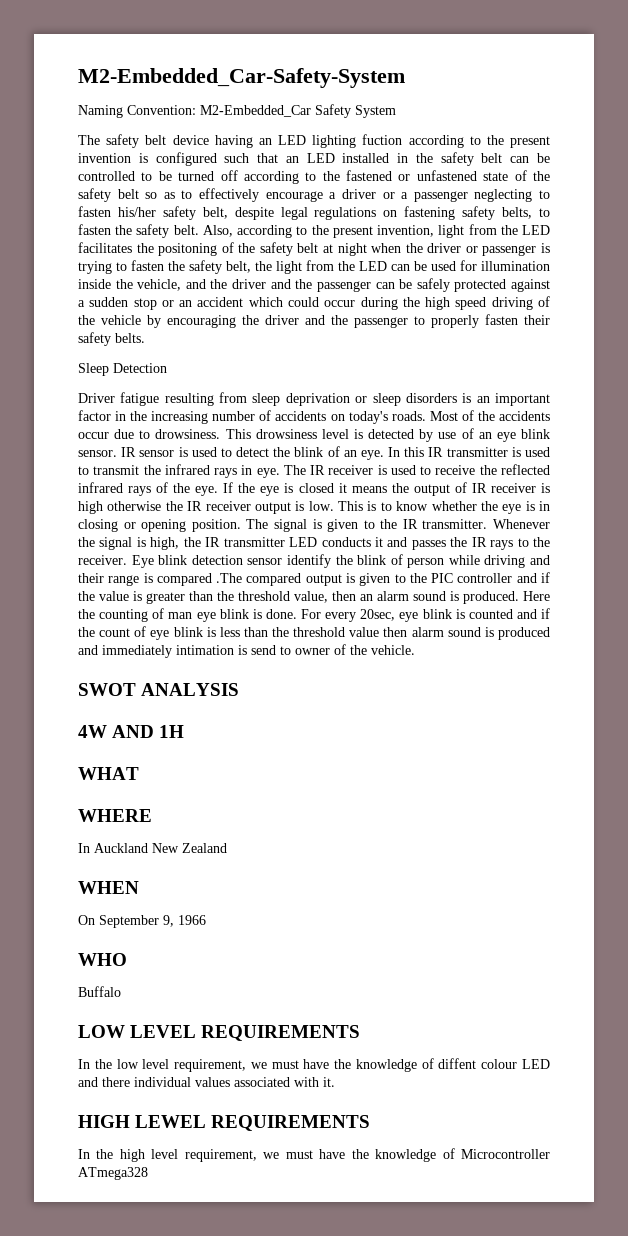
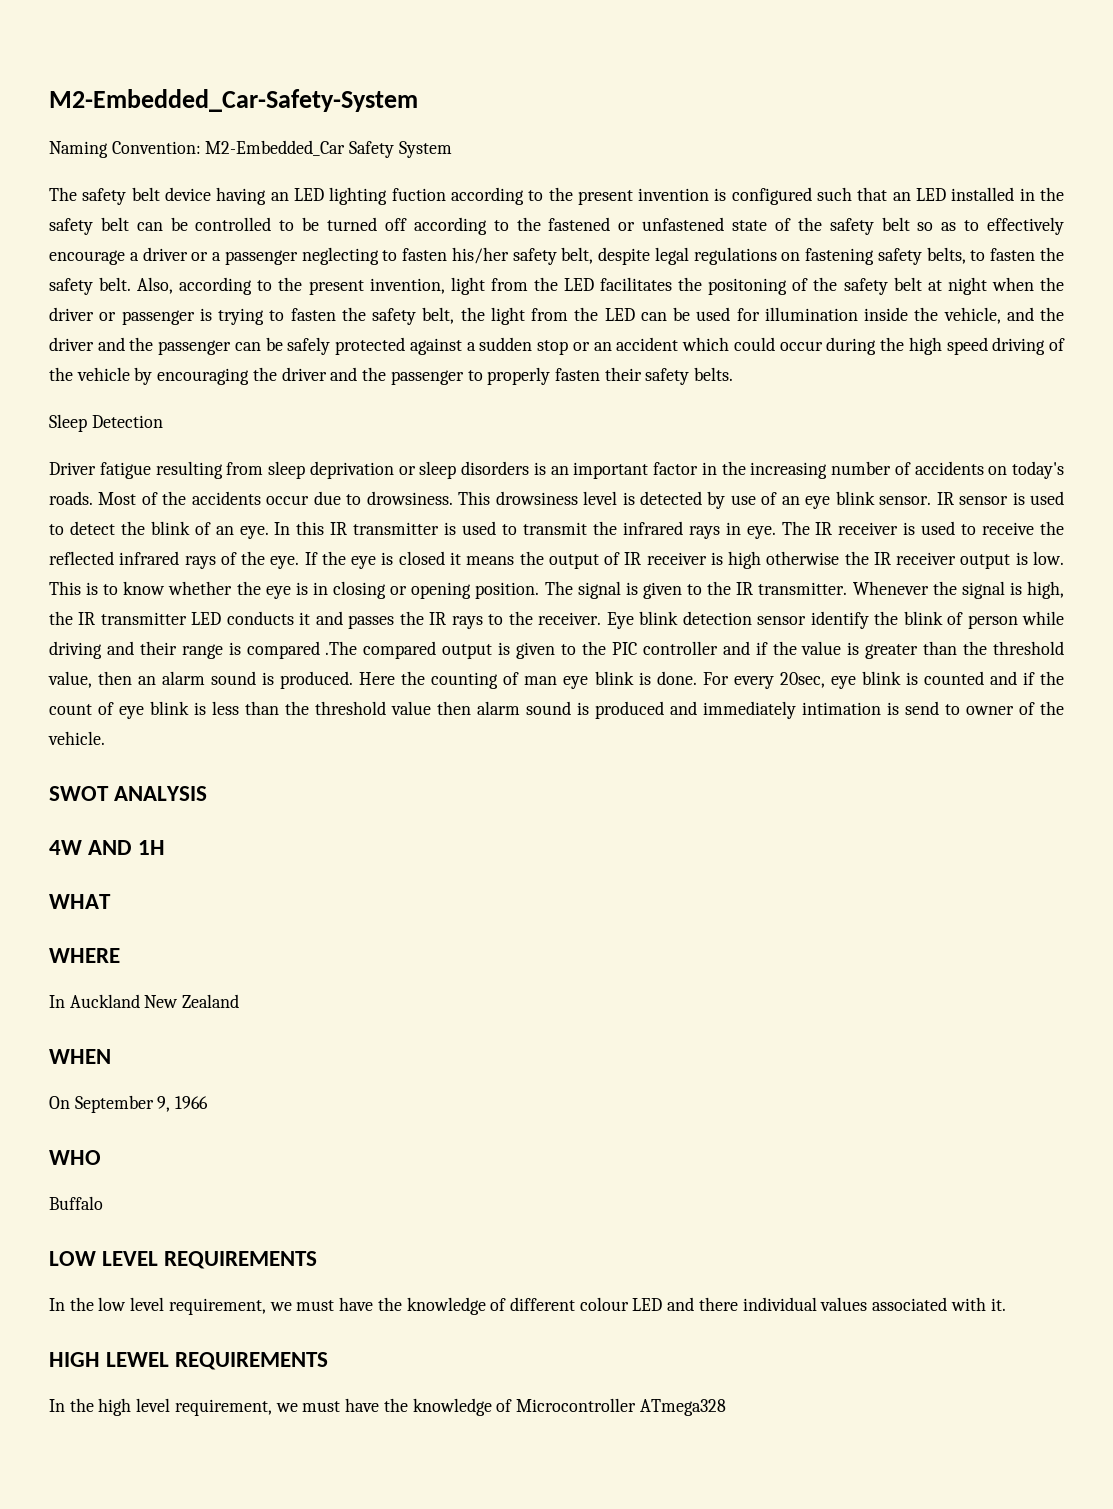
- In the low level requirement, we must have the knowledge of diffent colour LED and there individual values associated with it.
+ In the low level requirement, we must have the knowledge of different colour LED and there individual values associated with it.

